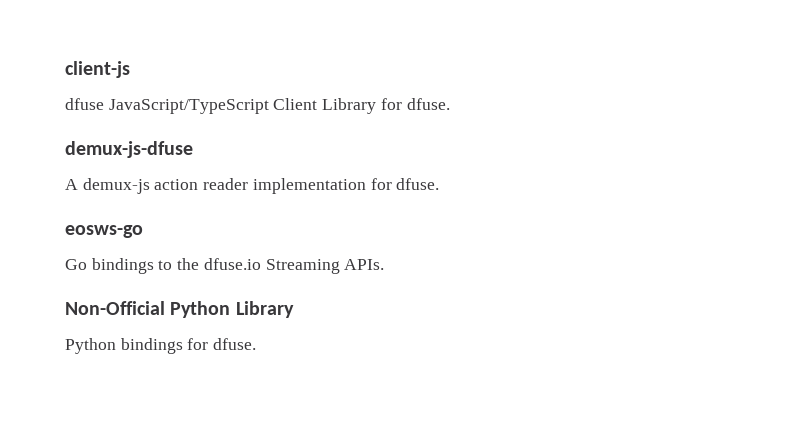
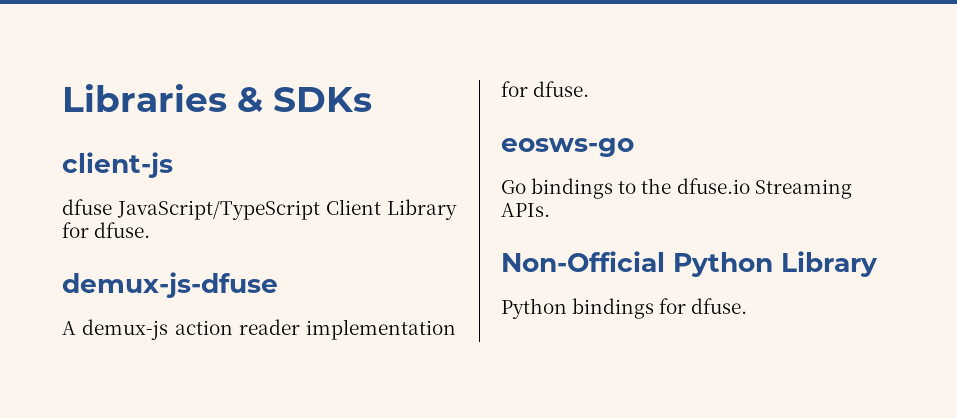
+ Libraries & SDKs

